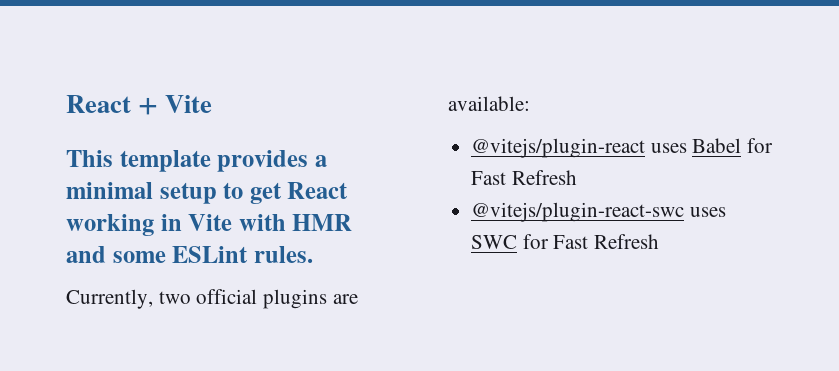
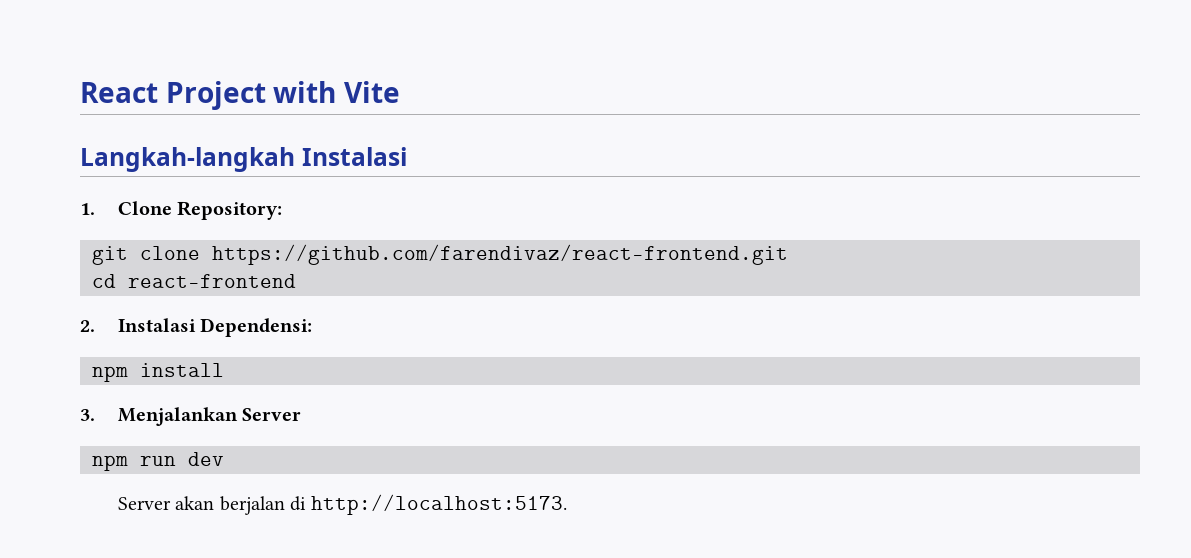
- React + Vite
+ React Project with Vite
- This template provides a minimal setup to get React working in Vite with HMR and some ESLint rules.
- Currently, two official plugins are available:
- @vitejs/plugin-react uses Babel for Fast Refresh
- @vitejs/plugin-react-swc uses SWC for Fast Refresh
+ Langkah-langkah Instalasi
+ 1. Clone Repository:
+ git clone https://github.com/farendivaz/react-frontend.git
+ cd react-frontend
+ 2. Instalasi Dependensi:
+ npm install
+ 3. Menjalankan Server
+ npm run dev
+ Server akan berjalan di http://localhost:5173.

